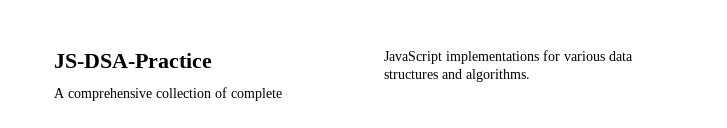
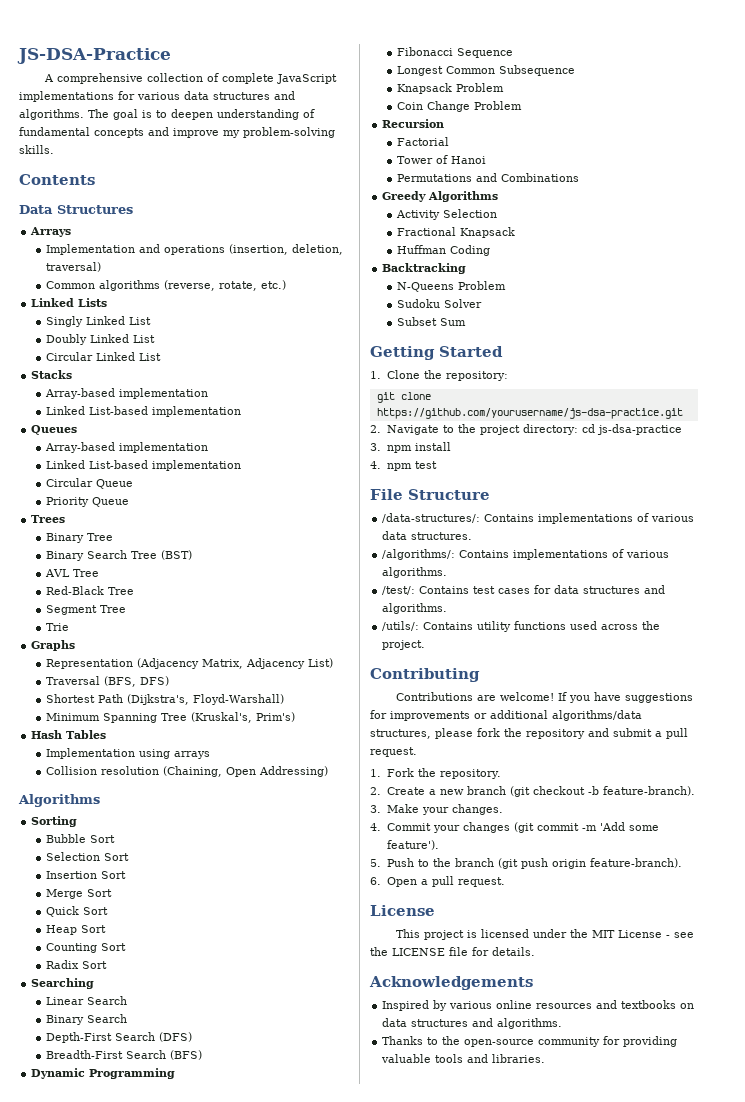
+ The goal is to deepen understanding of fundamental concepts and improve my problem-solving skills.
+ Contents
+ Data Structures
+ Arrays
+ Implementation and operations (insertion, deletion, traversal)
+ Common algorithms (reverse, rotate, etc.)
+ Linked Lists
+ Singly Linked List
+ Doubly Linked List
+ Circular Linked List
+ Stacks
+ Array-based implementation
+ Linked List-based implementation
+ Queues
+ Array-based implementation
+ Linked List-based implementation
+ Circular Queue
+ Priority Queue
+ Trees
+ Binary Tree
+ Binary Search Tree (BST)
+ AVL Tree
+ Red-Black Tree
+ Segment Tree
+ Trie
+ Graphs
+ Representation (Adjacency Matrix, Adjacency List)
+ Traversal (BFS, DFS)
+ Shortest Path (Dijkstra's, Floyd-Warshall)
+ Minimum Spanning Tree (Kruskal's, Prim's)
+ Hash Tables
+ Implementation using arrays
+ Collision resolution (Chaining, Open Addressing)
+ Algorithms
+ Sorting
+ Bubble Sort
+ Selection Sort
+ Insertion Sort
+ Merge Sort
+ Quick Sort
+ Heap Sort
+ Counting Sort
+ Radix Sort
+ Searching
+ Linear Search
+ Binary Search
+ Depth-First Search (DFS)
+ Breadth-First Search (BFS)
+ Dynamic Programming
+ Fibonacci Sequence
+ Longest Common Subsequence
+ Knapsack Problem
+ Coin Change Problem
+ Recursion
+ Factorial
+ Tower of Hanoi
+ Permutations and Combinations
+ Greedy Algorithms
+ Activity Selection
+ Fractional Knapsack
+ Huffman Coding
+ Backtracking
+ N-Queens Problem
+ Sudoku Solver
+ Subset Sum
+ Getting Started
+ 1. Clone the repository:
+ git clone https://github.com/yourusername/js-dsa-practice.git
+ 2. Navigate to the project directory: cd js-dsa-practice
+ 3. npm install
+ 4. npm test
+ File Structure
+ /data-structures/: Contains implementations of various data structures.
+ /algorithms/: Contains implementations of various algorithms.
+ /test/: Contains test cases for data structures and algorithms.
+ /utils/: Contains utility functions used across the project.
+ Contributing
+ Contributions are welcome! If you have suggestions for improvements or additional algorithms/data structures, please fork the repository and submit a pull request.
+ 1. Fork the repository.
+ 2. Create a new branch (git checkout -b feature-branch).
+ 3. Make your changes.
+ 4. Commit your changes (git commit -m 'Add some feature').
+ 5. Push to the branch (git push origin feature-branch).
+ 6. Open a pull request.
+ License
+ This project is licensed under the MIT License - see the LICENSE file for details.
+ Acknowledgements
+ Inspired by various online resources and textbooks on data structures and algorithms.
+ Thanks to the open-source community for providing valuable tools and libraries.

